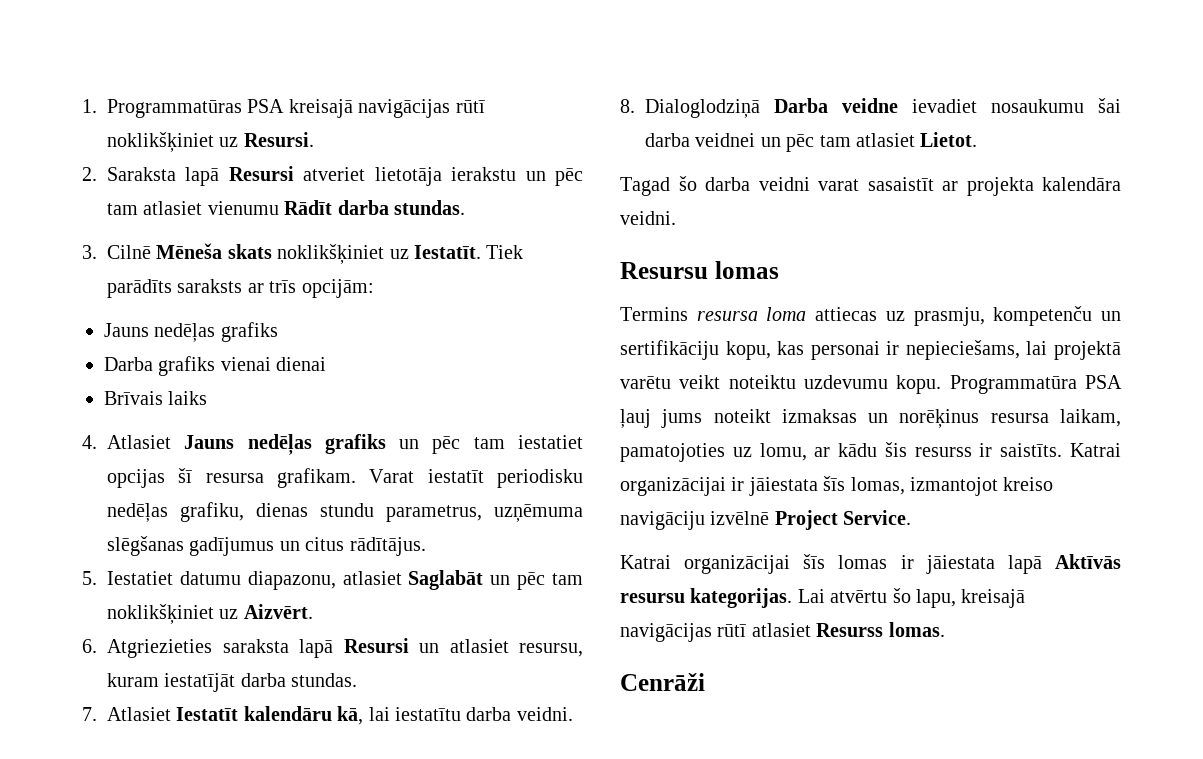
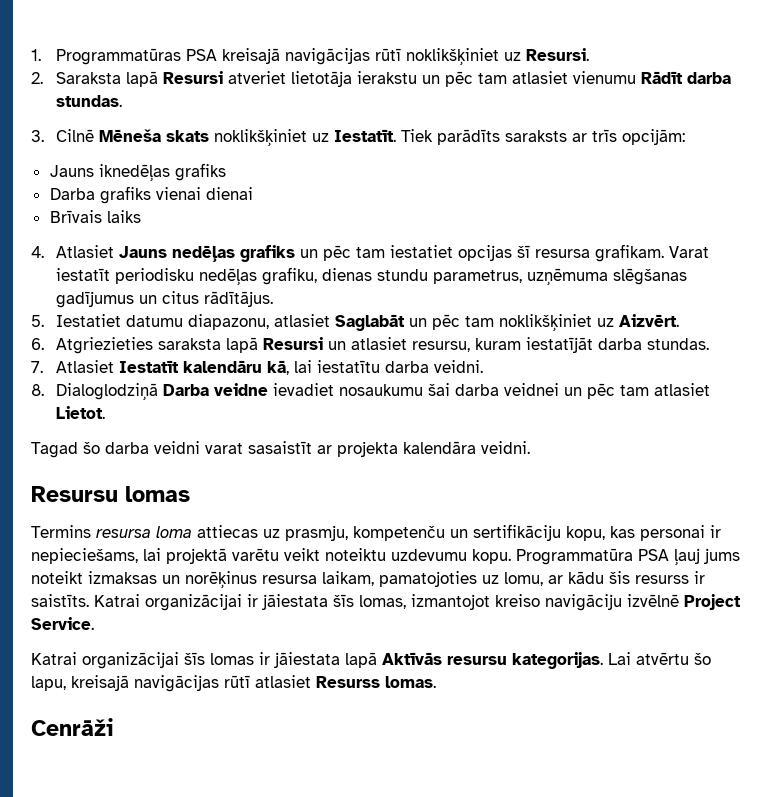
  Tiek parādīts saraksts ar trīs opcijām:
- Jauns nedēļas grafiks
+ Jauns iknedēļas grafiks

